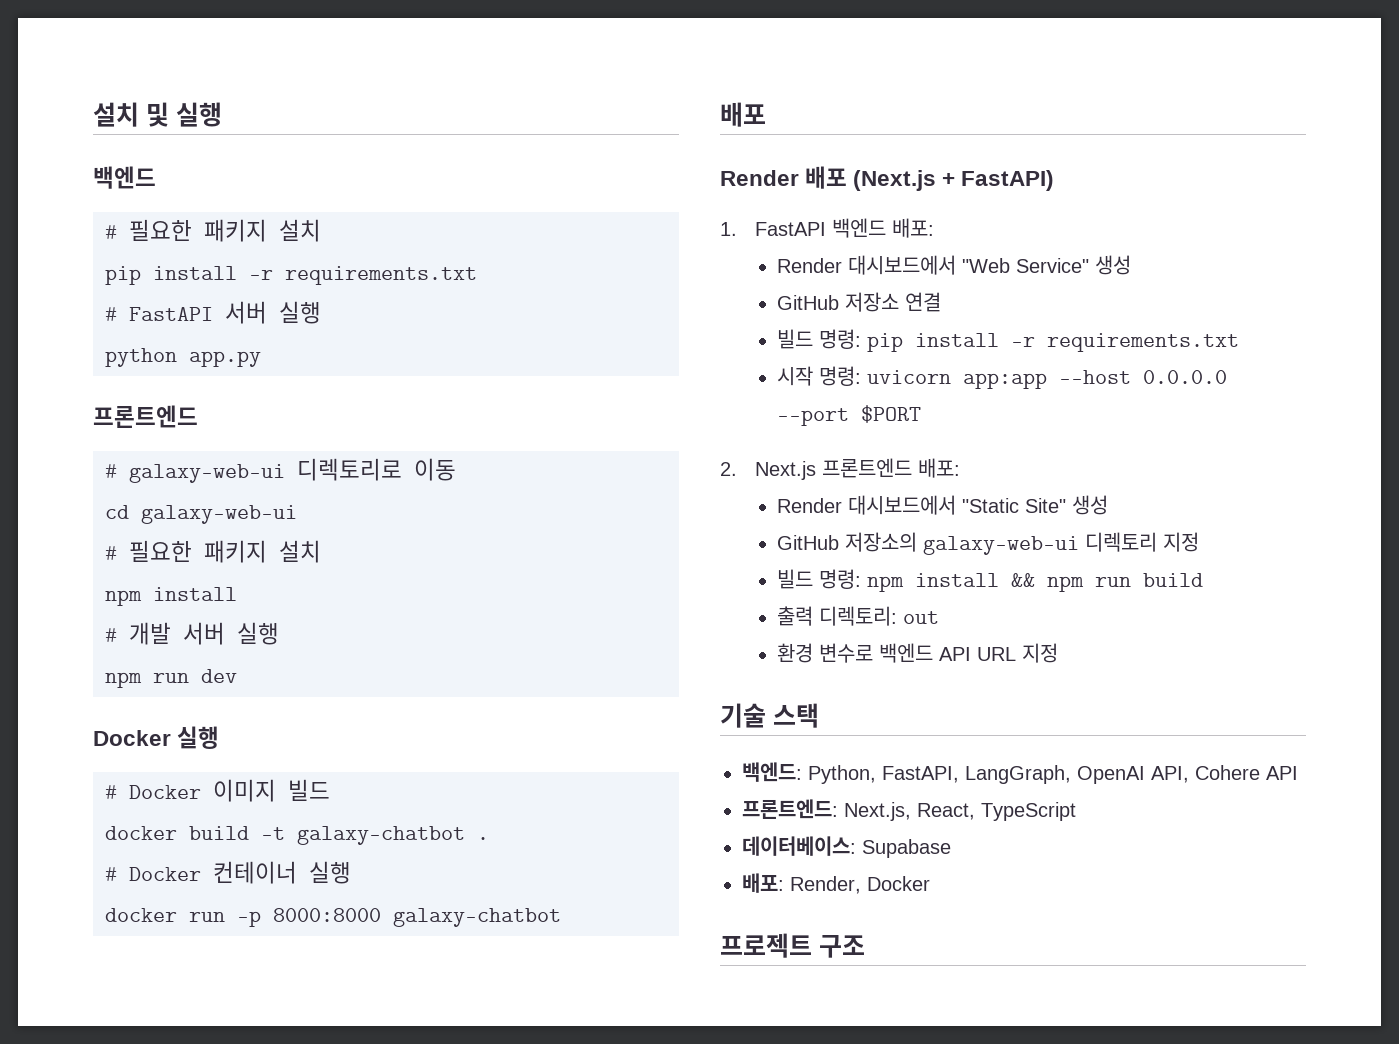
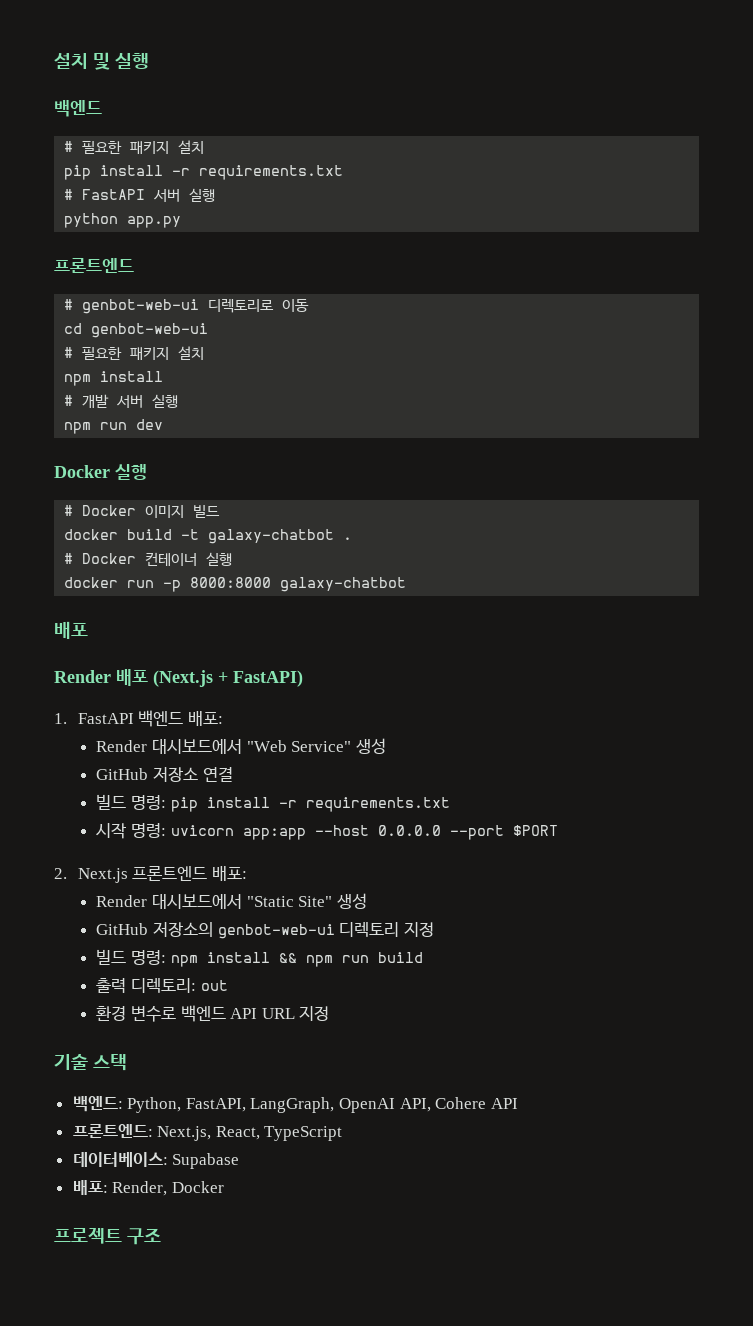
- # galaxy-web-ui 디렉토리로 이동
+ # genbot-web-ui 디렉토리로 이동
- cd galaxy-web-ui
+ cd genbot-web-ui
- GitHub 저장소의 galaxy-web-ui 디렉토리 지정
+ GitHub 저장소의 genbot-web-ui 디렉토리 지정

